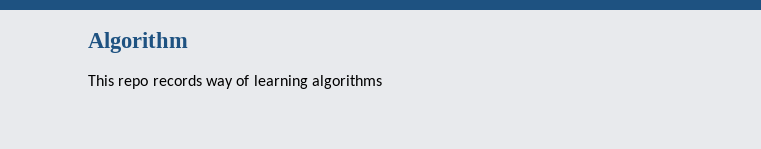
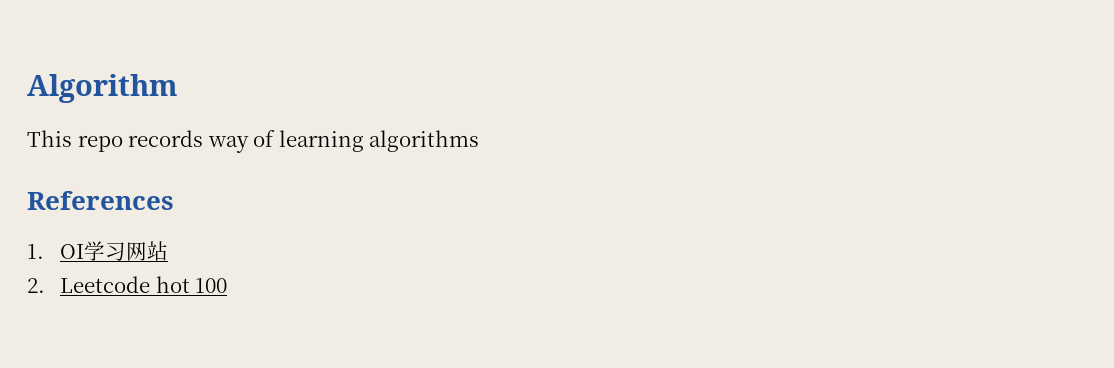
+ References
+ 1. OI学习网站
+ 2. Leetcode hot 100

